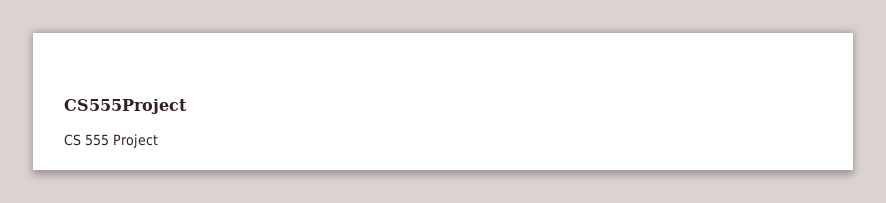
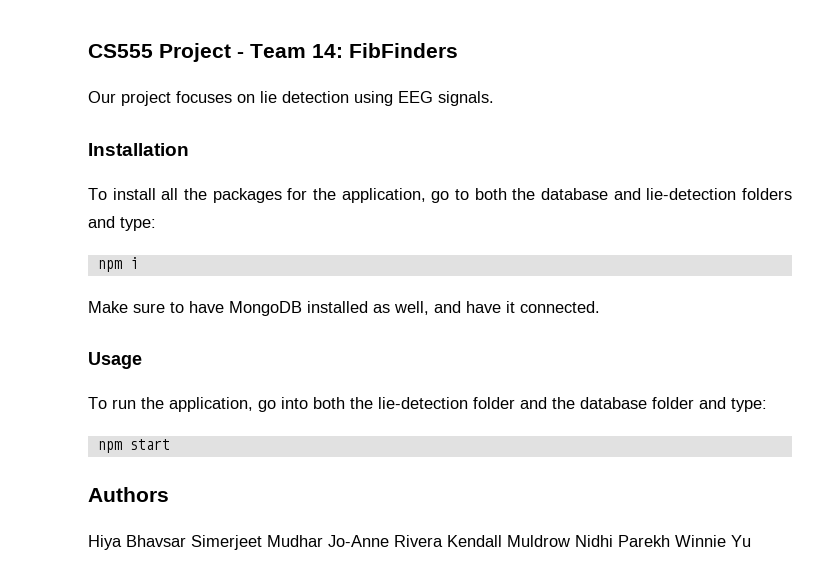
- CS555Project
- CS 555 Project
+ CS555 Project - Team 14: FibFinders
+ Our project focuses on lie detection using EEG signals.
+ Installation
+ To install all the packages for the application, go to both the database and lie-detection folders and type:
+ npm i
+ Make sure to have MongoDB installed as well, and have it connected.
+ Usage
+ To run the application, go into both the lie-detection folder and the database folder and type:
+ npm start
+ Authors
+ Hiya Bhavsar Simerjeet Mudhar Jo-Anne Rivera Kendall Muldrow Nidhi Parekh Winnie Yu

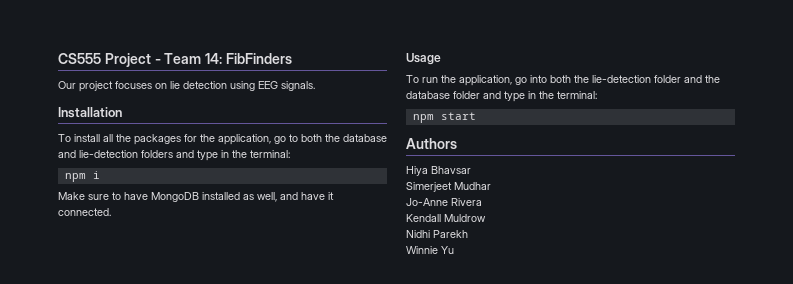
- To install all the packages for the application, go to both the database and lie-detection folders and type:
+ To install all the packages for the application, go to both the database and lie-detection folders and type in the terminal:
- To run the application, go into both the lie-detection folder and the database folder and type:
+ To run the application, go into both the lie-detection folder and the database folder and type in the terminal:
- Hiya Bhavsar Simerjeet Mudhar Jo-Anne Rivera Kendall Muldrow Nidhi Parekh Winnie Yu
+ Hiya Bhavsar
+ Simerjeet Mudhar
+ Jo-Anne Rivera
+ Kendall Muldrow
+ Nidhi Parekh
+ Winnie Yu

